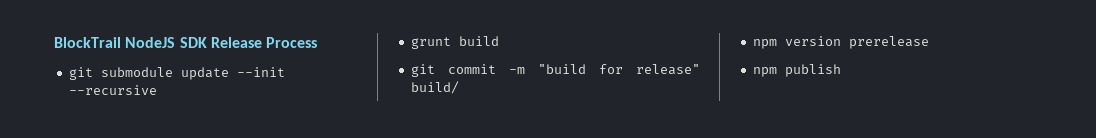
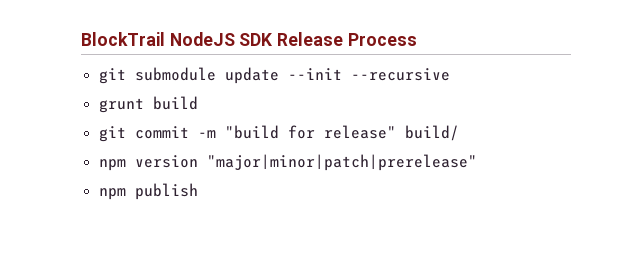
- npm version prerelease
+ npm version "major|minor|patch|prerelease"

